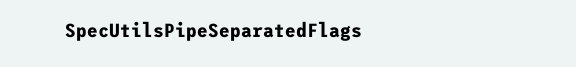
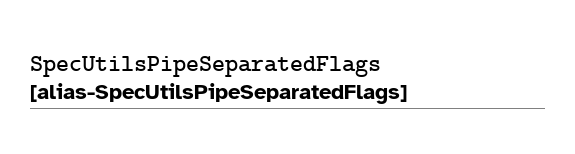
- SpecUtilsPipeSeparatedFlags
+ SpecUtilsPipeSeparatedFlags [alias-SpecUtilsPipeSeparatedFlags]

